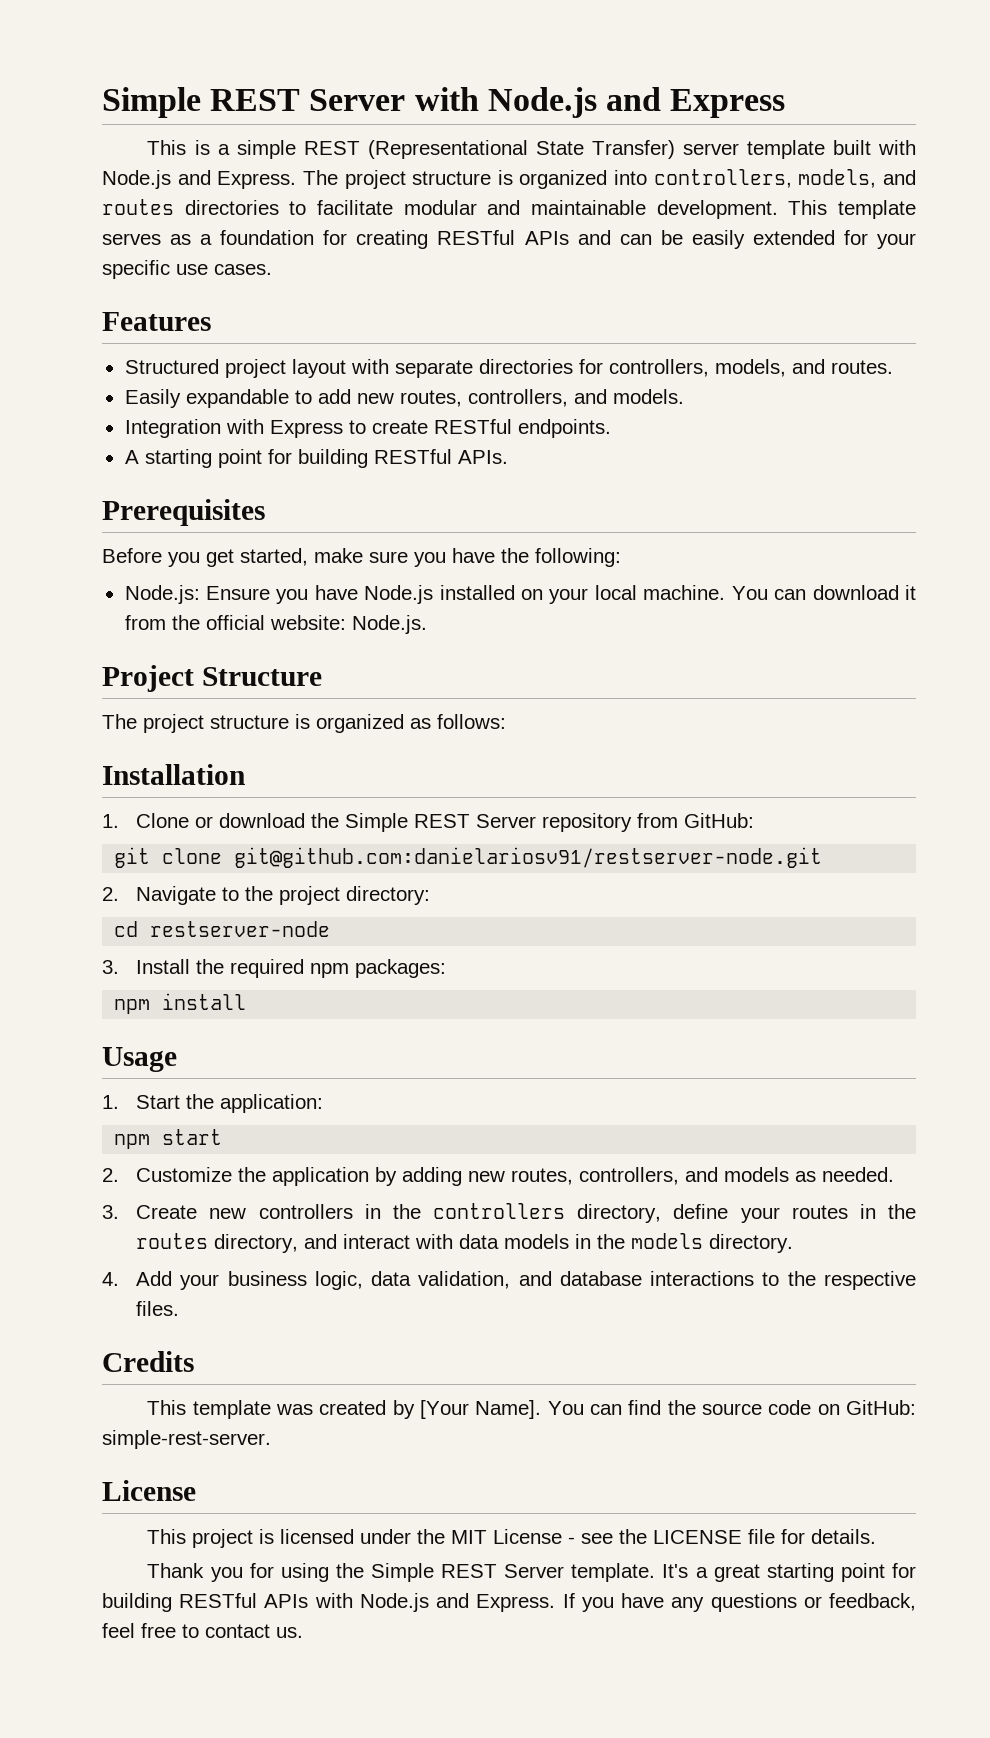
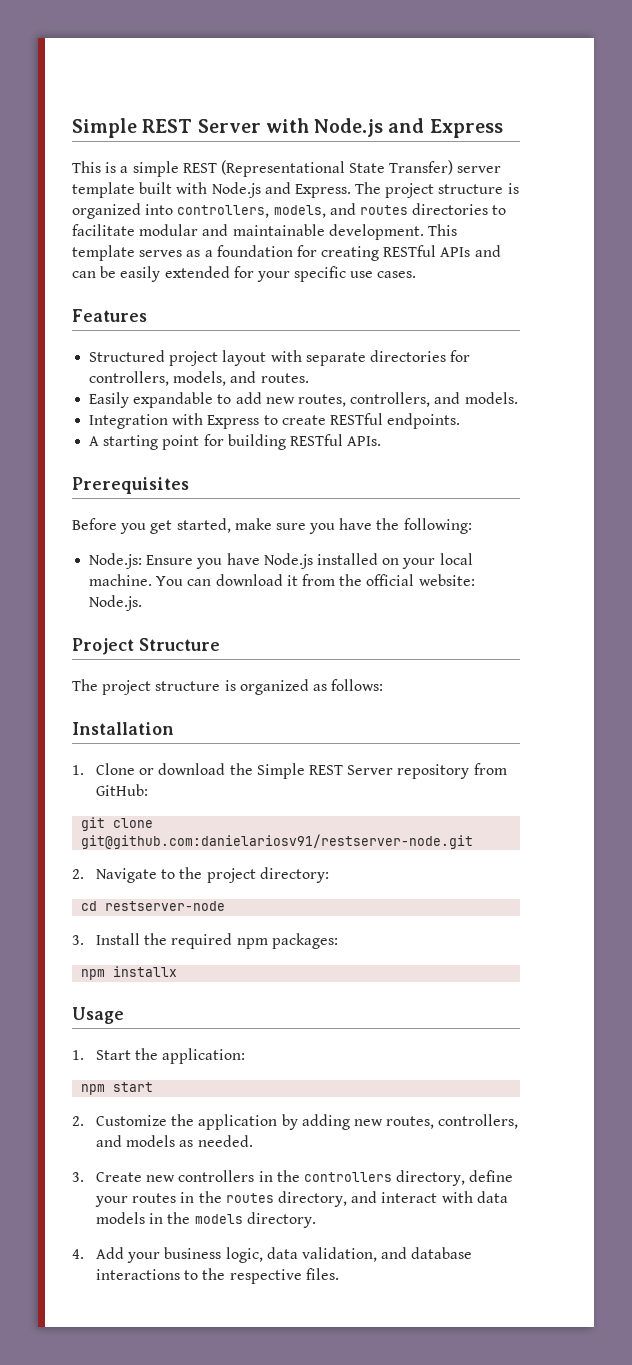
- npm install
+ npm installx
- Credits
- This template was created by [Your Name]. You can find the source code on GitHub: simple-rest-server.
- License
- This project is licensed under the MIT License - see the LICENSE file for details.
- Thank you for using the Simple REST Server template. It's a great starting point for building RESTful APIs with Node.js and Express. If you have any questions or feedback, feel free to contact us.

